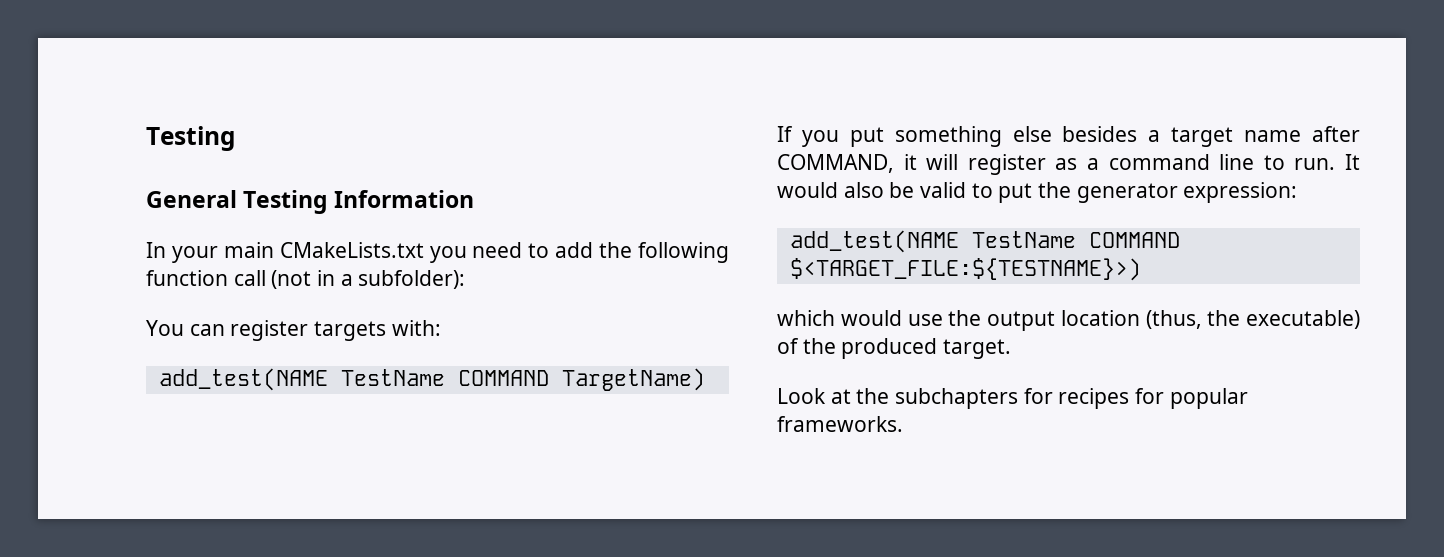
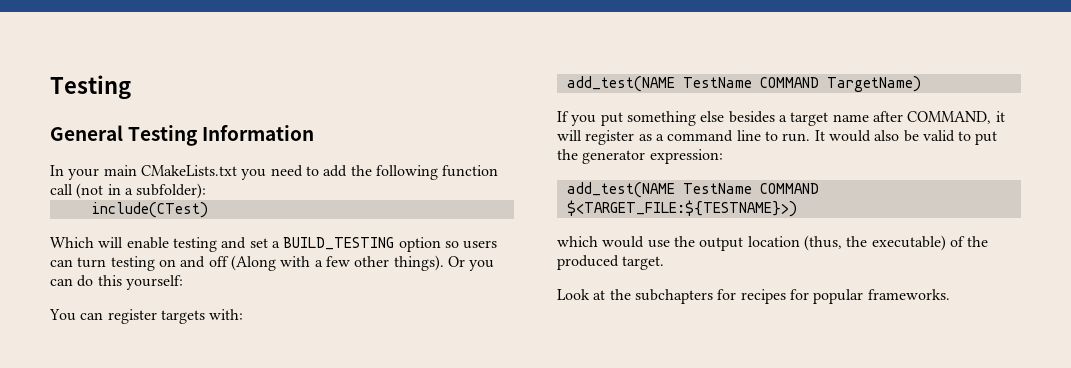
+ include(CTest)
+ Which will enable testing and set a BUILD_TESTING option so users can turn testing on and off (Along with a few other things). Or you can do this yourself:

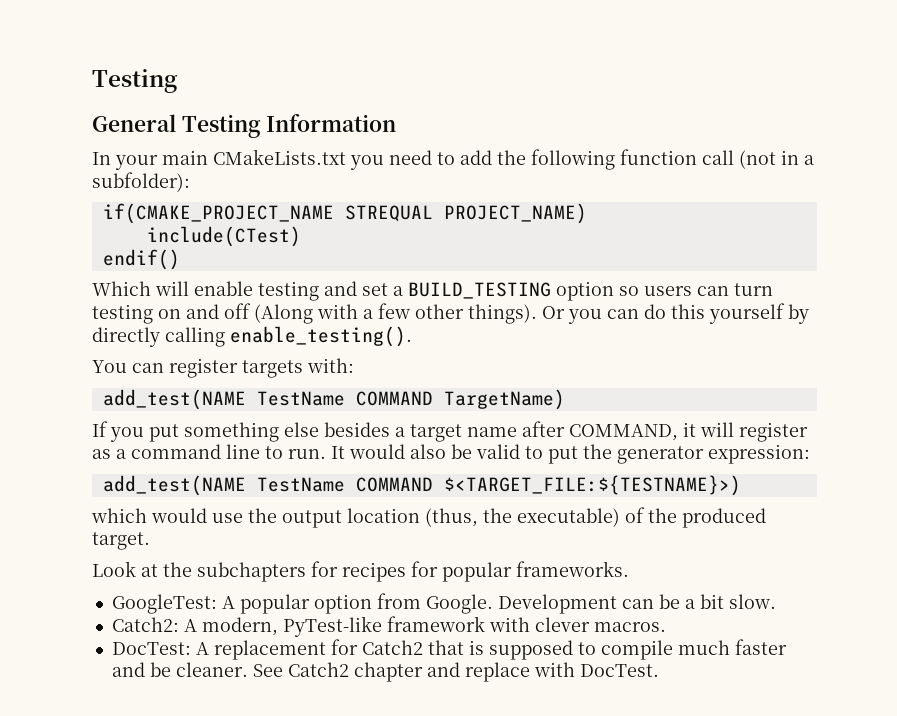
+ if(CMAKE_PROJECT_NAME STREQUAL PROJECT_NAME)
+ endif()
- Or you can do this yourself:
+ Or you can do this yourself by directly calling enable_testing().
+ GoogleTest: A popular option from Google. Development can be a bit slow.
+ Catch2: A modern, PyTest-like framework with clever macros.
+ DocTest: A replacement for Catch2 that is supposed to compile much faster and be cleaner. See Catch2 chapter and replace with DocTest.

